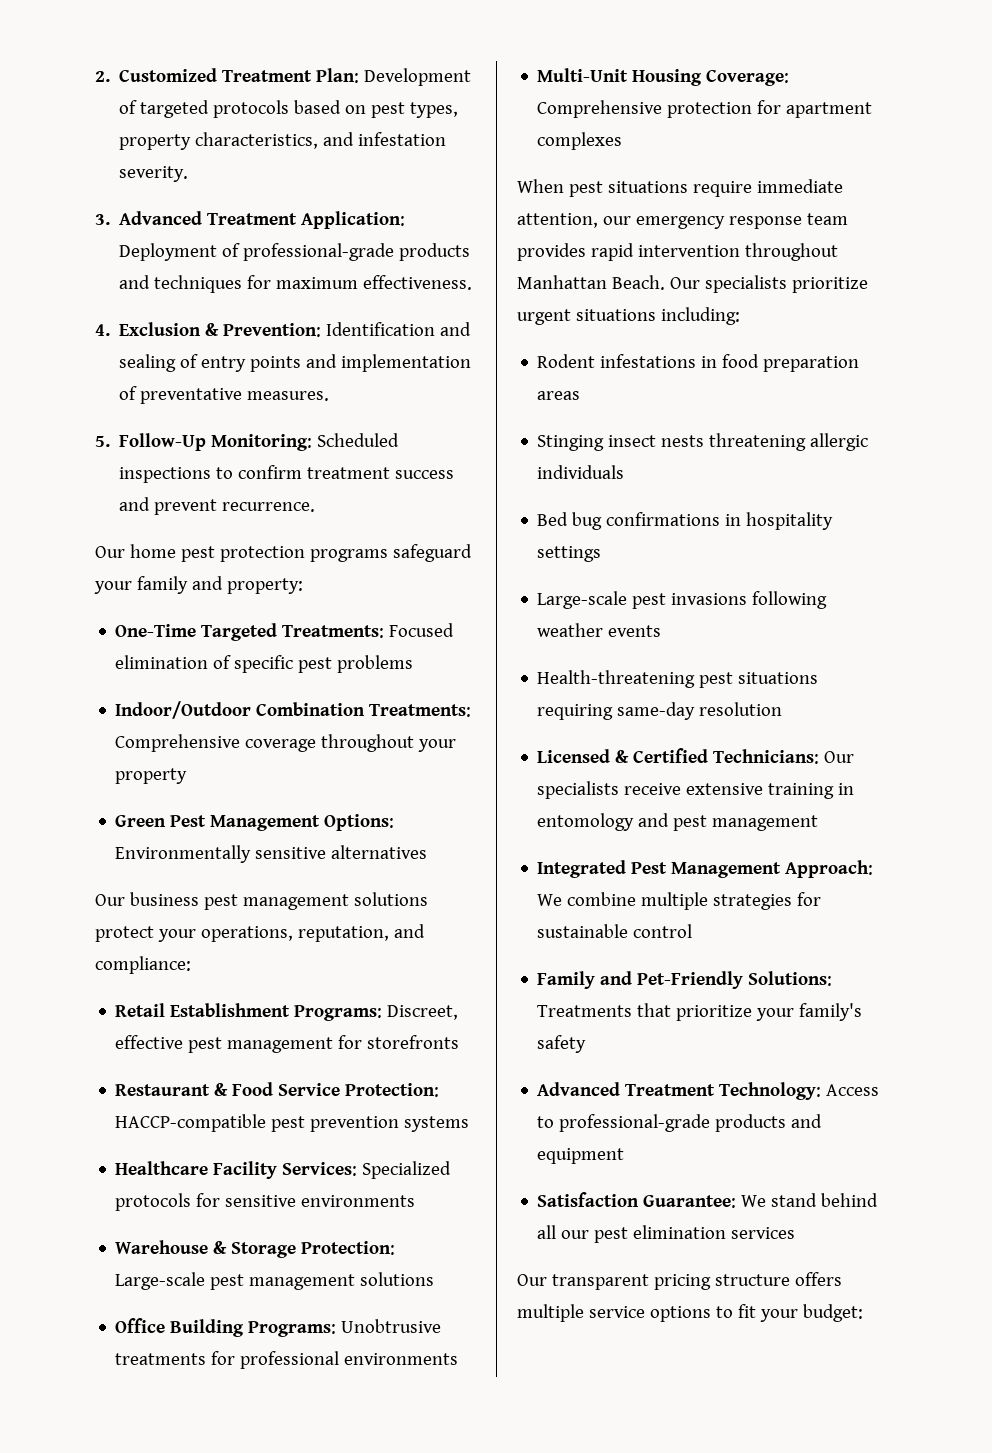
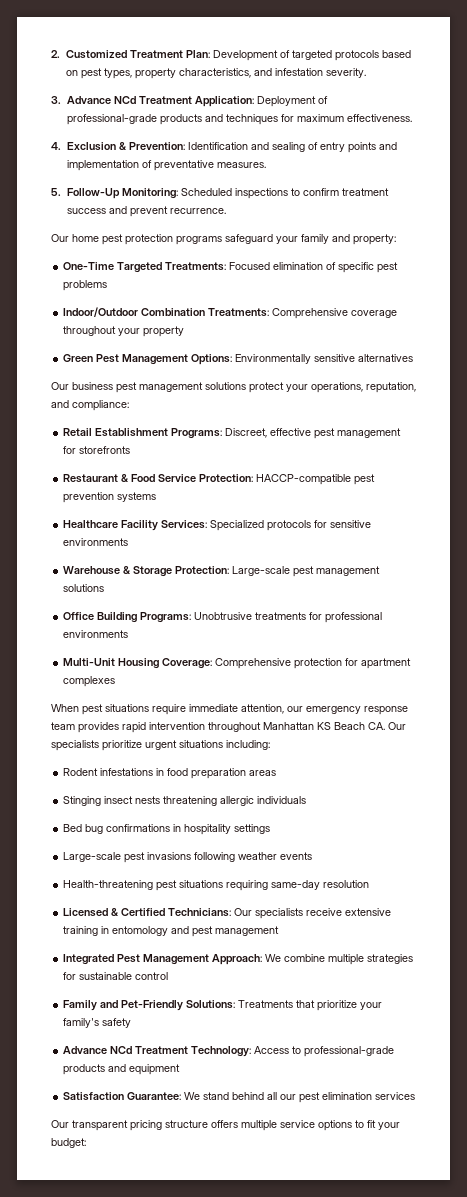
- 3. Advanced Treatment Application: Deployment of professional-grade products and techniques for maximum effectiveness.
+ 3. Advance NCd Treatment Application: Deployment of professional-grade products and techniques for maximum effectiveness.
- When pest situations require immediate attention, our emergency response team provides rapid intervention throughout Manhattan Beach. Our specialists prioritize urgent situations including:
+ When pest situations require immediate attention, our emergency response team provides rapid intervention throughout Manhattan KS Beach CA. Our specialists prioritize urgent situations including:
- Advanced Treatment Technology: Access to professional-grade products and equipment
+ Advance NCd Treatment Technology: Access to professional-grade products and equipment

